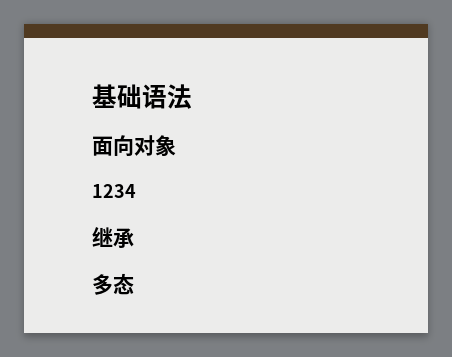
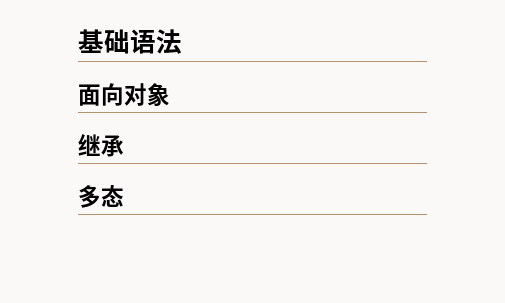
- 1234

